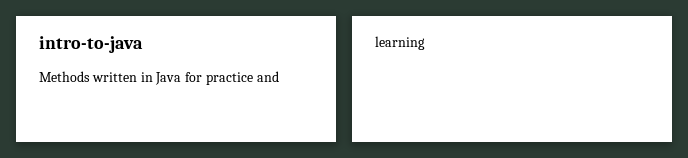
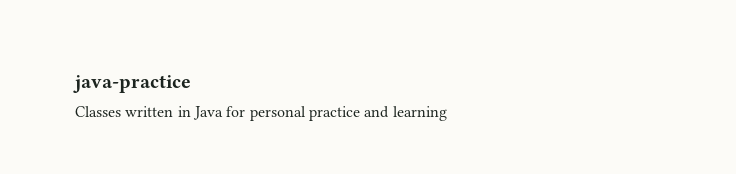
- intro-to-java
- Methods written in Java for practice and learning
+ java-practice
+ Classes written in Java for personal practice and learning

